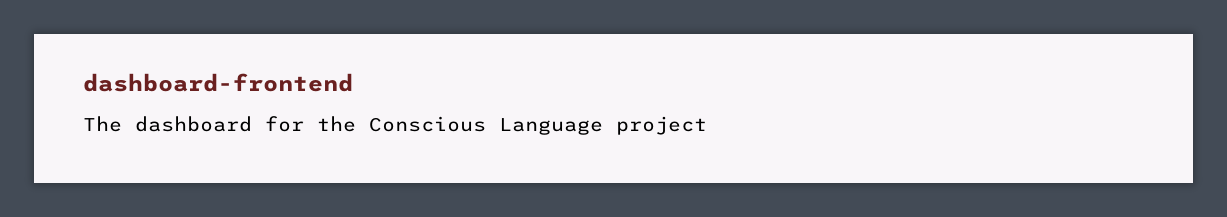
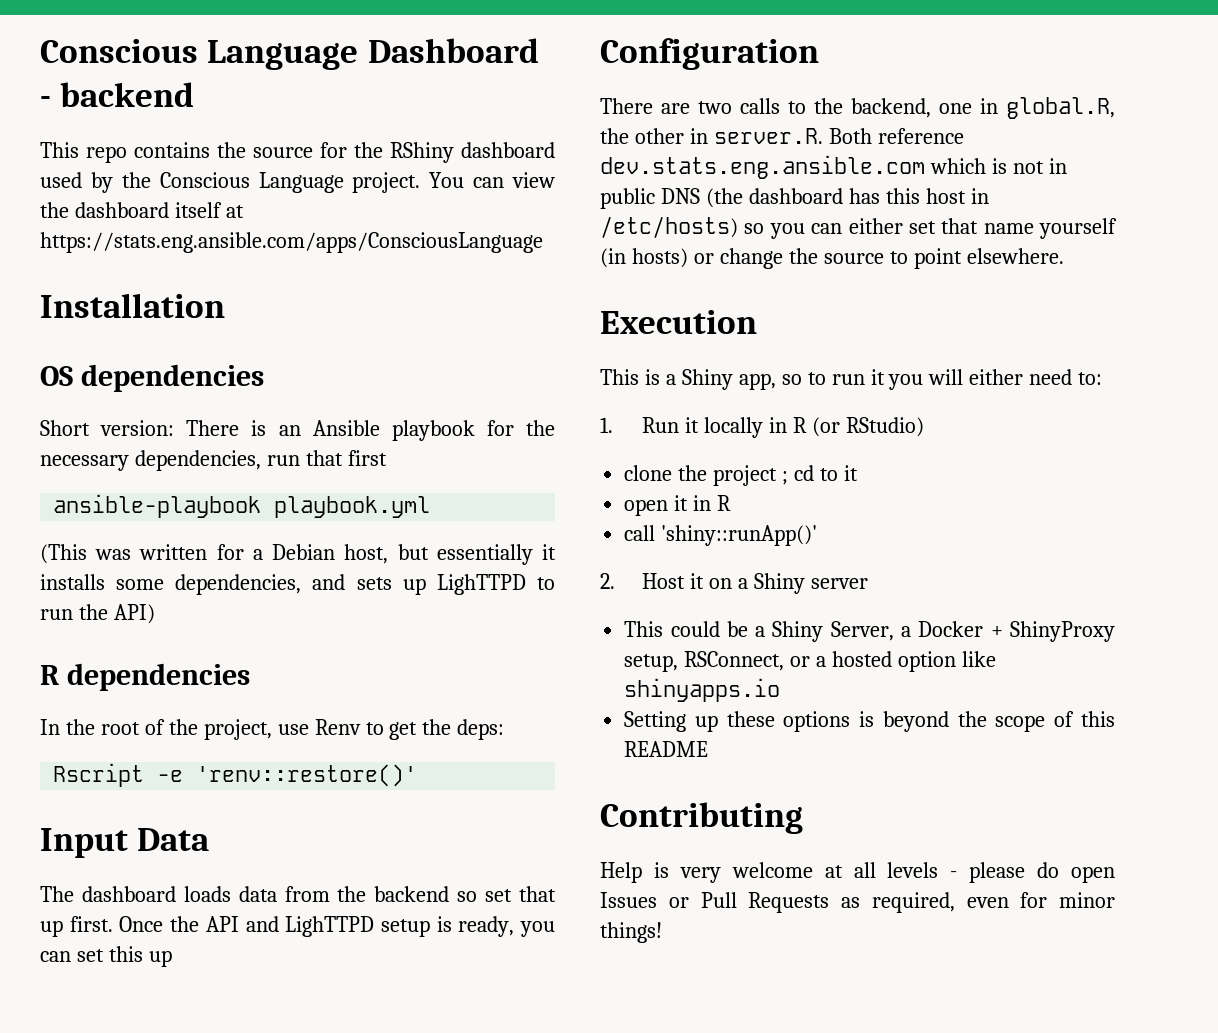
- dashboard-frontend
- The dashboard for the Conscious Language project
+ Conscious Language Dashboard - backend
+ This repo contains the source for the RShiny dashboard used by the Conscious Language project. You can view the dashboard itself at https://stats.eng.ansible.com/apps/ConsciousLanguage
+ Installation
+ OS dependencies
+ Short version: There is an Ansible playbook for the necessary dependencies, run that first
+ ansible-playbook playbook.yml
+ (This was written for a Debian host, but essentially it installs some dependencies, and sets up LighTTPD to run the API)
+ R dependencies
+ In the root of the project, use Renv to get the deps:
+ Rscript -e 'renv::restore()'
+ Input Data
+ The dashboard loads data from the backend so set that up first. Once the API and LighTTPD setup is ready, you can set this up
+ Configuration
+ There are two calls to the backend, one in global.R, the other in server.R. Both reference dev.stats.eng.ansible.com which is not in public DNS (the dashboard has this host in /etc/hosts) so you can either set that name yourself (in hosts) or change the source to point elsewhere.
+ Execution
+ This is a Shiny app, so to run it you will either need to:
+ 1. Run it locally in R (or RStudio)
+ clone the project ; cd to it
+ open it in R
+ call 'shiny::runApp()'
+ 2. Host it on a Shiny server
+ This could be a Shiny Server, a Docker + ShinyProxy setup, RSConnect, or a hosted option like shinyapps.io
+ Setting up these options is beyond the scope of this README
+ Contributing
+ Help is very welcome at all levels - please do open Issues or Pull Requests as required, even for minor things!

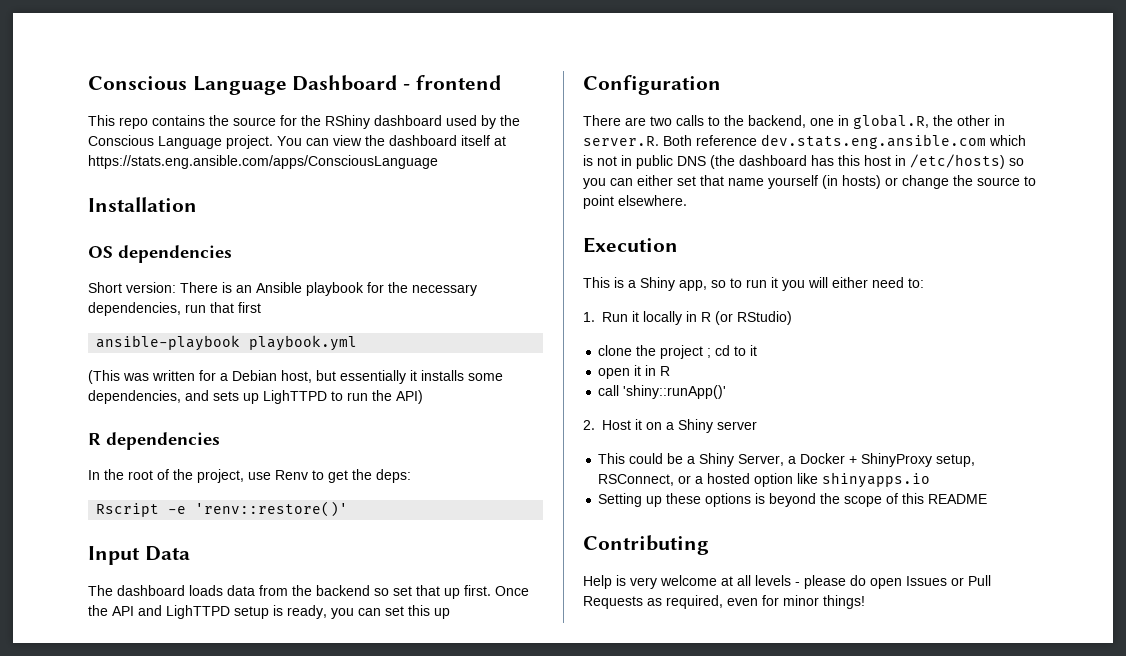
- Conscious Language Dashboard - backend
+ Conscious Language Dashboard - frontend

